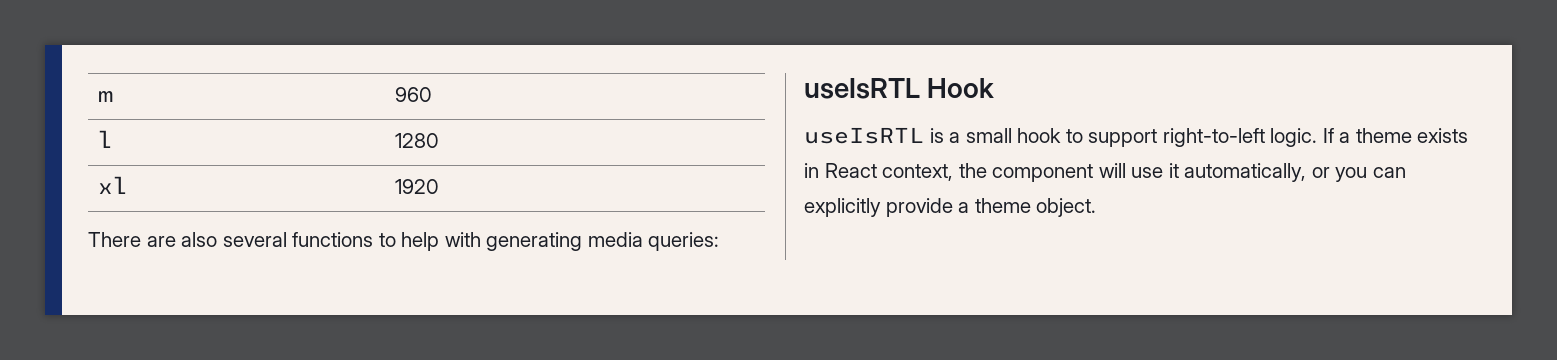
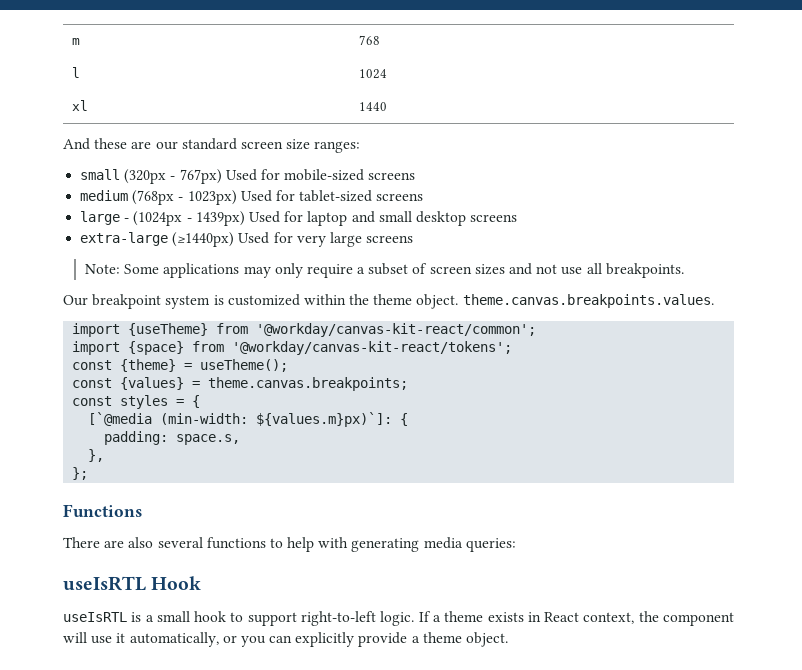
- m | 960
+ m | 768
- l | 1280
+ l | 1024
- xl | 1920
+ xl | 1440
+ And these are our standard screen size ranges:
+ small (320px - 767px) Used for mobile-sized screens
+ medium (768px - 1023px) Used for tablet-sized screens
+ large - (1024px - 1439px) Used for laptop and small desktop screens
+ extra-large (≥1440px) Used for very large screens
+ Note: Some applications may only require a subset of screen sizes and not use all breakpoints.
+ Our breakpoint system is customized within the theme object. theme.canvas.breakpoints.values.
+ import {useTheme} from '@workday/canvas-kit-react/common';
+ import {space} from '@workday/canvas-kit-react/tokens';
+ const {theme} = useTheme();
+ const {values} = theme.canvas.breakpoints;
+ const styles = {
+ [`@media (min-width: ${values.m}px)`]: {
+ padding: space.s,
+ },
+ };
+ Functions

